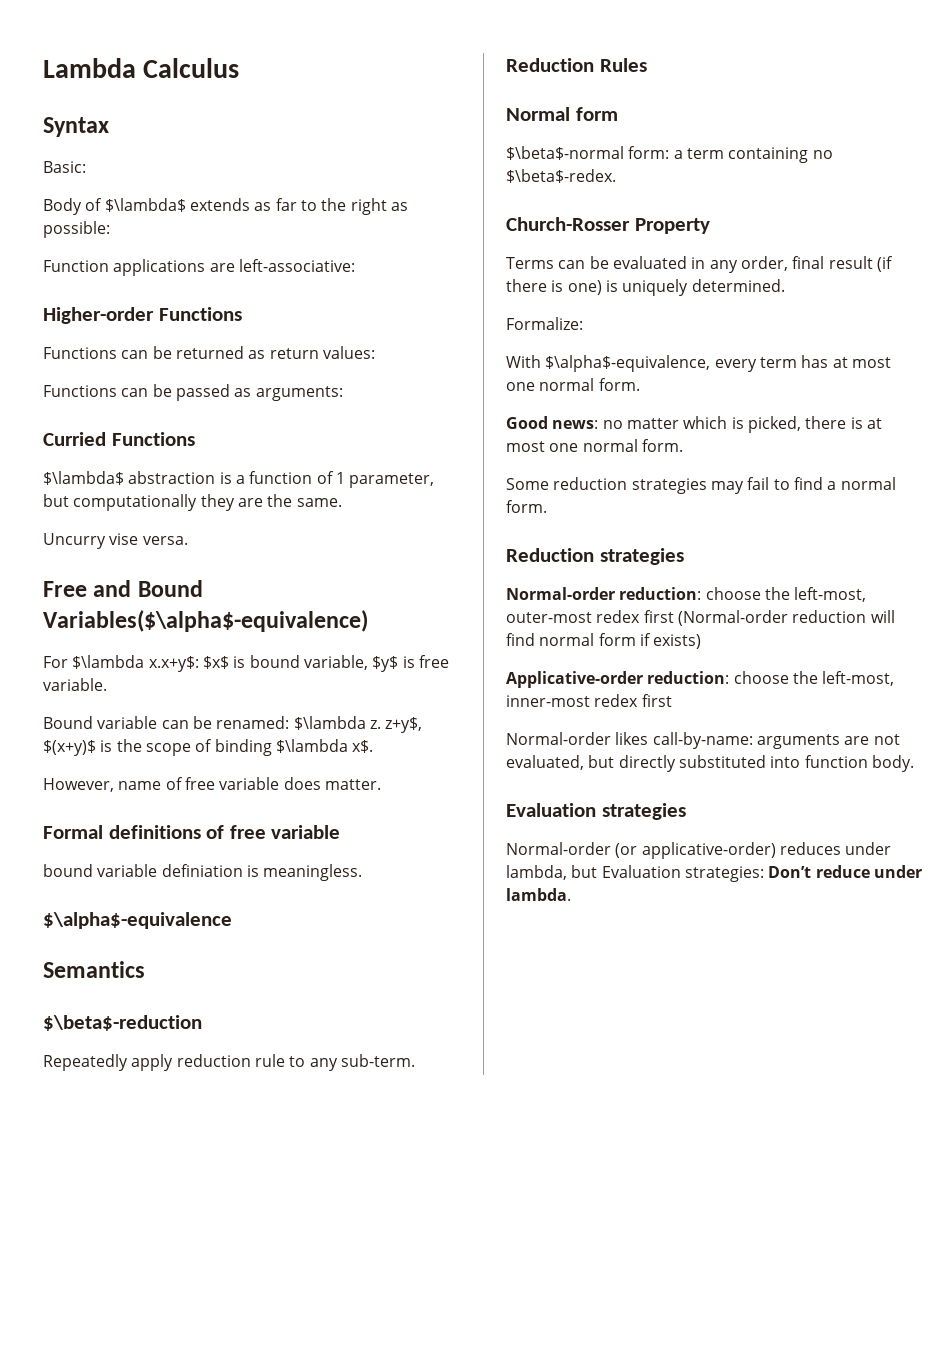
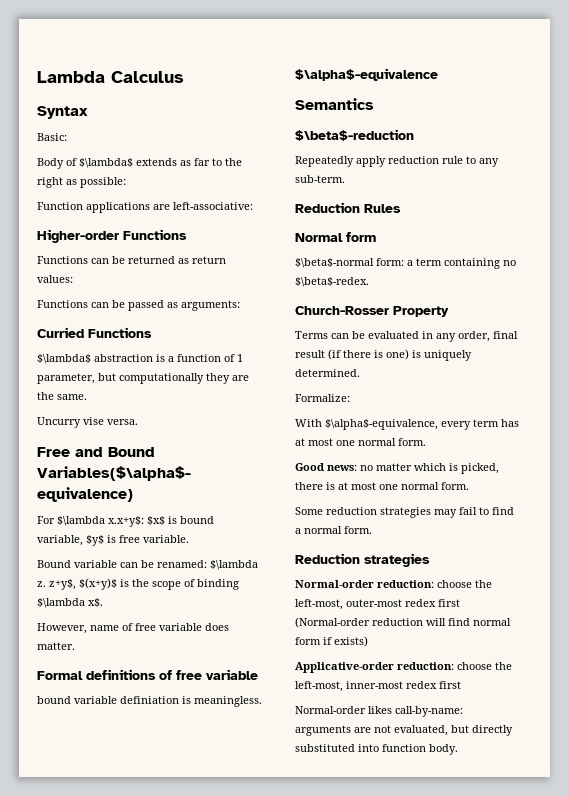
- Evaluation strategies
- Normal-order (or applicative-order) reduces under lambda, but Evaluation strategies: Don’t reduce under lambda.

